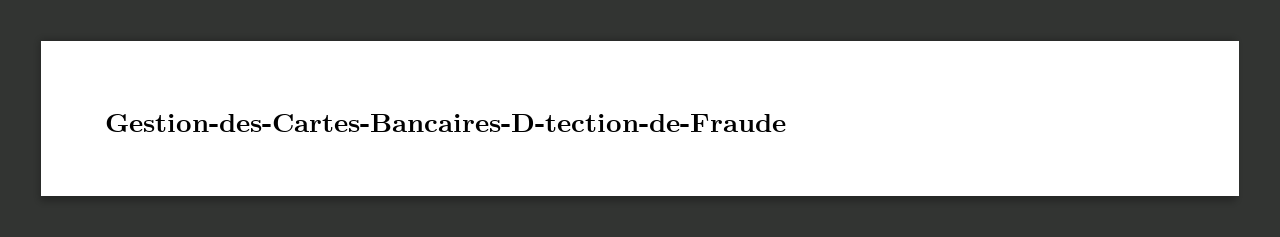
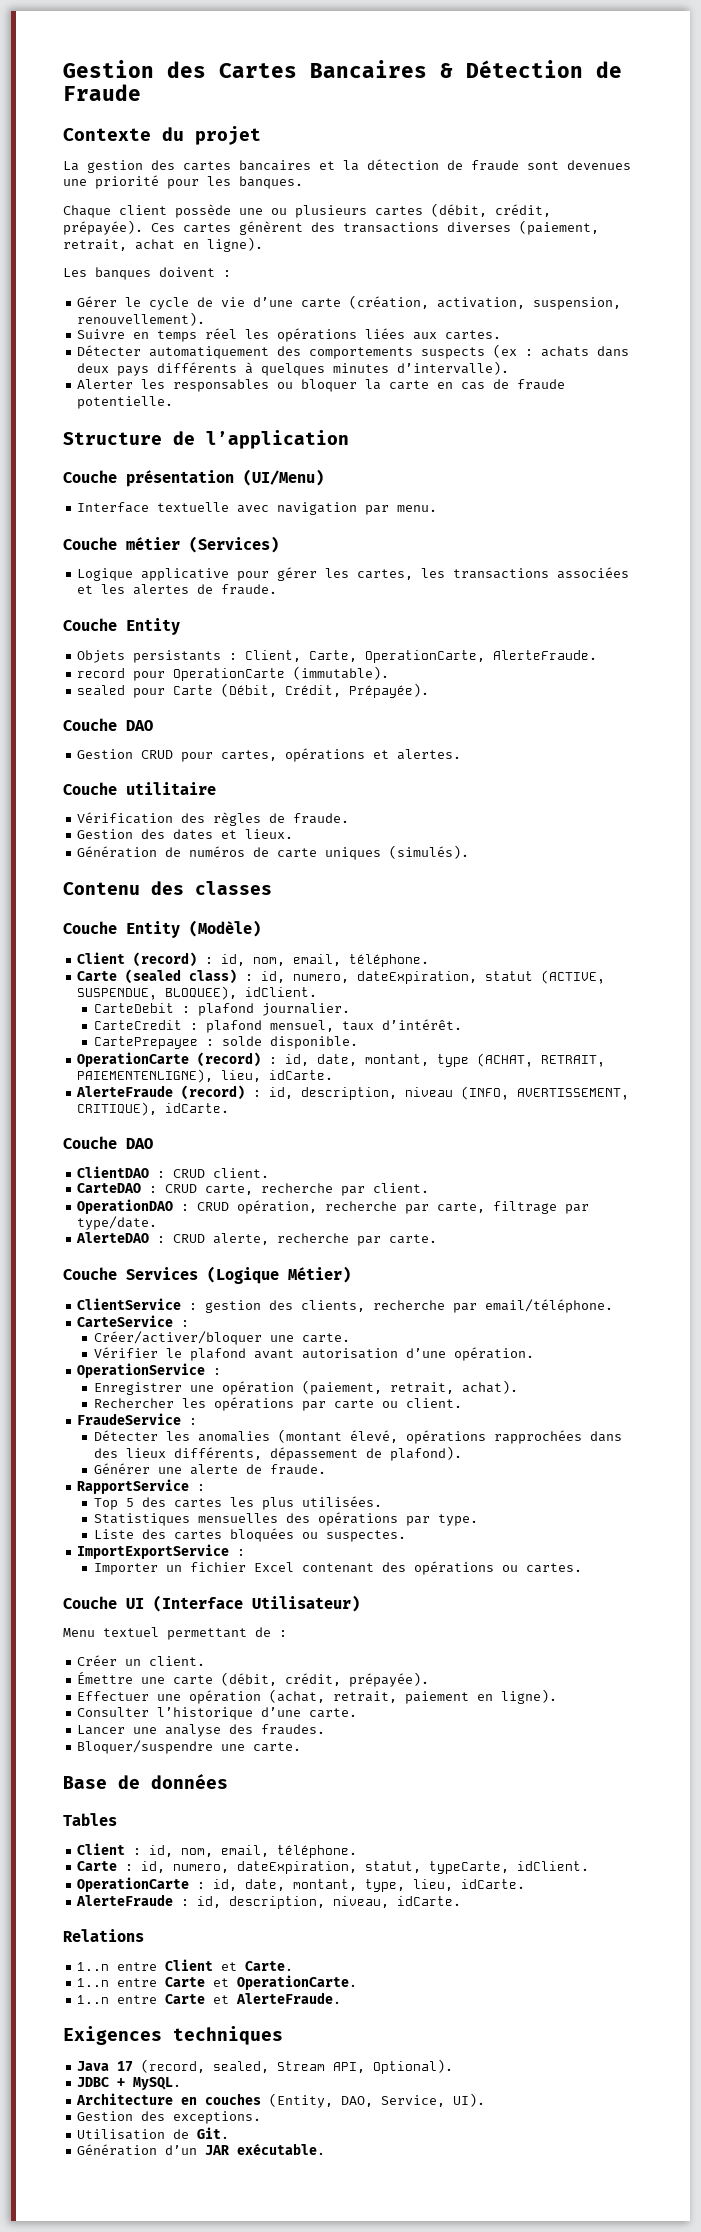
- Gestion-des-Cartes-Bancaires-D-tection-de-Fraude
+ Gestion des Cartes Bancaires & Détection de Fraude
+ Contexte du projet
+ La gestion des cartes bancaires et la détection de fraude sont devenues une priorité pour les banques.
+ Chaque client possède une ou plusieurs cartes (débit, crédit, prépayée). Ces cartes génèrent des transactions diverses (paiement, retrait, achat en ligne).
+ Les banques doivent :
+ Gérer le cycle de vie d’une carte (création, activation, suspension, renouvellement).
+ Suivre en temps réel les opérations liées aux cartes.
+ Détecter automatiquement des comportements suspects (ex : achats dans deux pays différents à quelques minutes d’intervalle).
+ Alerter les responsables ou bloquer la carte en cas de fraude potentielle.
+ Structure de l’application
+ Couche présentation (UI/Menu)
+ Interface textuelle avec navigation par menu.
+ Couche métier (Services)
+ Logique applicative pour gérer les cartes, les transactions associées et les alertes de fraude.
+ Couche Entity
+ Objets persistants : Client, Carte, OperationCarte, AlerteFraude.
+ record pour OperationCarte (immutable).
+ sealed pour Carte (Débit, Crédit, Prépayée).
+ Couche DAO
+ Gestion CRUD pour cartes, opérations et alertes.
+ Couche utilitaire
+ Vérification des règles de fraude.
+ Gestion des dates et lieux.
+ Génération de numéros de carte uniques (simulés).
+ Contenu des classes
+ Couche Entity (Modèle)
+ Client (record) : id, nom, email, téléphone.
+ Carte (sealed class) : id, numero, dateExpiration, statut (ACTIVE, SUSPENDUE, BLOQUEE), idClient.
+ CarteDebit : plafond journalier.
+ CarteCredit : plafond mensuel, taux d’intérêt.
+ CartePrepayee : solde disponible.
+ OperationCarte (record) : id, date, montant, type (ACHAT, RETRAIT, PAIEMENTENLIGNE), lieu, idCarte.
+ AlerteFraude (record) : id, description, niveau (INFO, AVERTISSEMENT, CRITIQUE), idCarte.
+ Couche DAO
+ ClientDAO : CRUD client.
+ CarteDAO : CRUD carte, recherche par client.
+ OperationDAO : CRUD opération, recherche par carte, filtrage par type/date.
+ AlerteDAO : CRUD alerte, recherche par carte.
+ Couche Services (Logique Métier)
+ ClientService : gestion des clients, recherche par email/téléphone.
+ CarteService :
+ Créer/activer/bloquer une carte.
+ Vérifier le plafond avant autorisation d’une opération.
+ OperationService :
+ Enregistrer une opération (paiement, retrait, achat).
+ Rechercher les opérations par carte ou client.
+ FraudeService :
+ Détecter les anomalies (montant élevé, opérations rapprochées dans des lieux différents, dépassement de plafond).
+ Générer une alerte de fraude.
+ RapportService :
+ Top 5 des cartes les plus utilisées.
+ Statistiques mensuelles des opérations par type.
+ Liste des cartes bloquées ou suspectes.
+ ImportExportService :
+ Importer un fichier Excel contenant des opérations ou cartes.
+ Couche UI (Interface Utilisateur)
+ Menu textuel permettant de :
+ Créer un client.
+ Émettre une carte (débit, crédit, prépayée).
+ Effectuer une opération (achat, retrait, paiement en ligne).
+ Consulter l’historique d’une carte.
+ Lancer une analyse des fraudes.
+ Bloquer/suspendre une carte.
+ Base de données
+ Tables
+ Client : id, nom, email, téléphone.
+ Carte : id, numero, dateExpiration, statut, typeCarte, idClient.
+ OperationCarte : id, date, montant, type, lieu, idCarte.
+ AlerteFraude : id, description, niveau, idCarte.
+ Relations
+ 1..n entre Client et Carte.
+ 1..n entre Carte et OperationCarte.
+ 1..n entre Carte et AlerteFraude.
+ Exigences techniques
+ Java 17 (record, sealed, Stream API, Optional).
+ JDBC + MySQL.
+ Architecture en couches (Entity, DAO, Service, UI).
+ Gestion des exceptions.
+ Utilisation de Git.
+ Génération d’un JAR exécutable.

